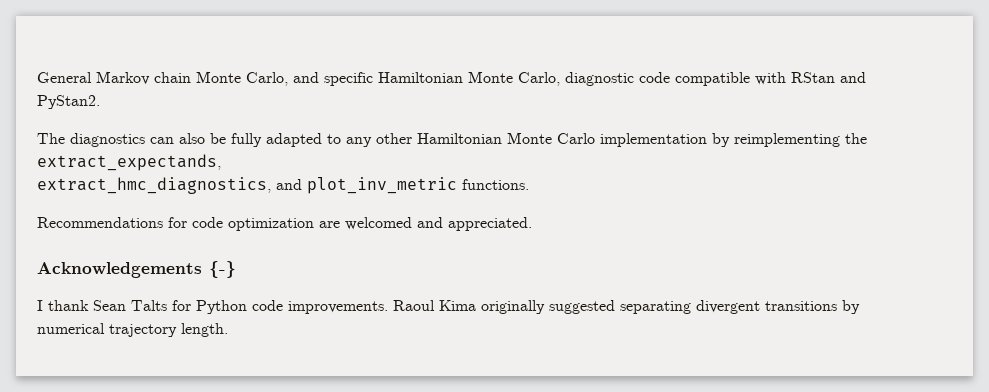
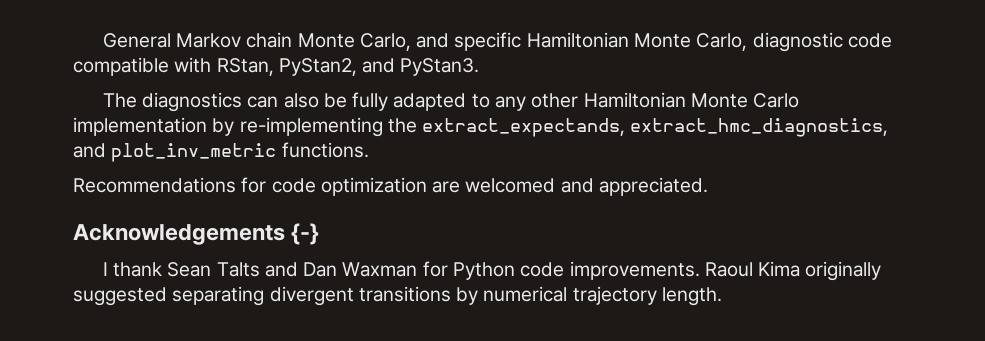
- General Markov chain Monte Carlo, and specific Hamiltonian Monte Carlo, diagnostic code compatible with RStan and PyStan2.
+ General Markov chain Monte Carlo, and specific Hamiltonian Monte Carlo, diagnostic code compatible with RStan, PyStan2, and PyStan3.
- The diagnostics can also be fully adapted to any other Hamiltonian Monte Carlo implementation by reimplementing the extract_expectands,
- extract_hmc_diagnostics, and plot_inv_metric functions.
+ The diagnostics can also be fully adapted to any other Hamiltonian Monte Carlo implementation by re-implementing the extract_expectands, extract_hmc_diagnostics, and plot_inv_metric functions.
- I thank Sean Talts for Python code improvements.
+ I thank Sean Talts and Dan Waxman for Python code improvements.

